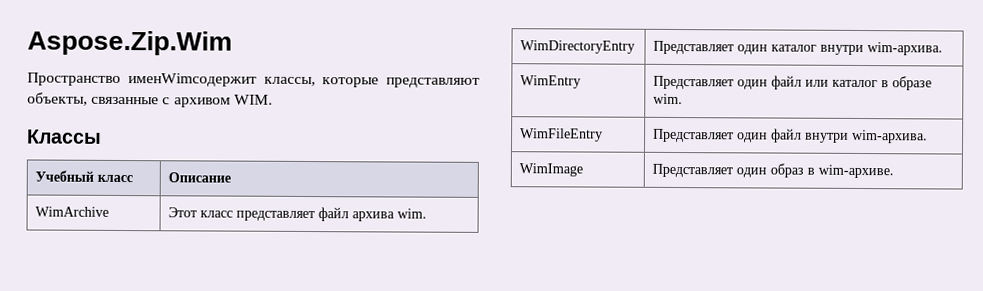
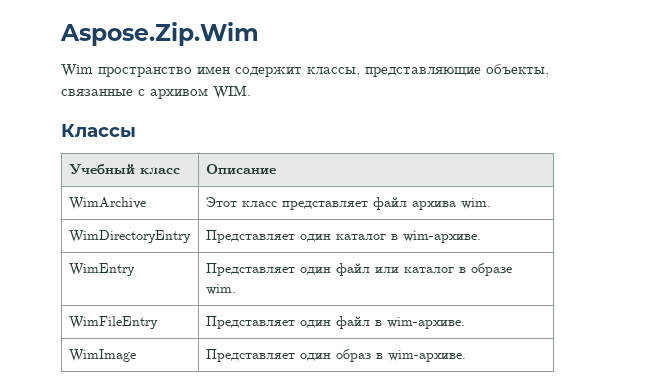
- Пространство именWimсодержит классы, которые представляют объекты, связанные с архивом WIM.
+ Wim пространство имен содержит классы, представляющие объекты, связанные с архивом WIM.
- WimDirectoryEntry | Представляет один каталог внутри wim-архива.
+ WimDirectoryEntry | Представляет один каталог в wim-архиве.
- WimFileEntry | Представляет один файл внутри wim-архива.
+ WimFileEntry | Представляет один файл в wim-архиве.

